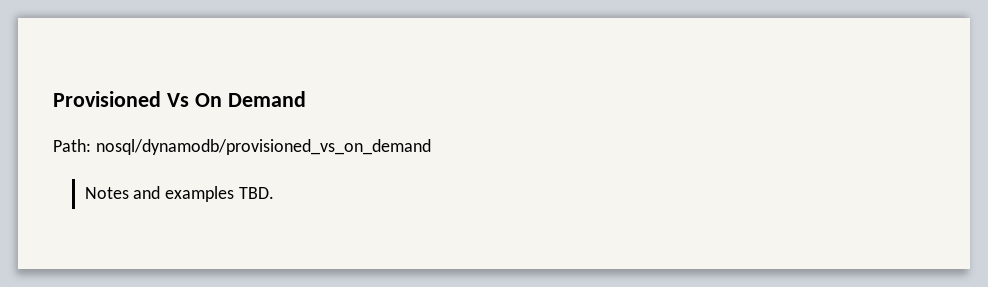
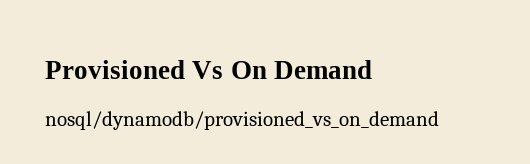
- Path: nosql/dynamodb/provisioned_vs_on_demand
+ nosql/dynamodb/provisioned_vs_on_demand
- Notes and examples TBD.

